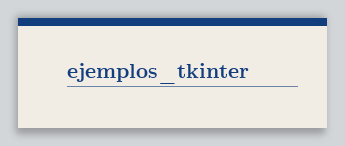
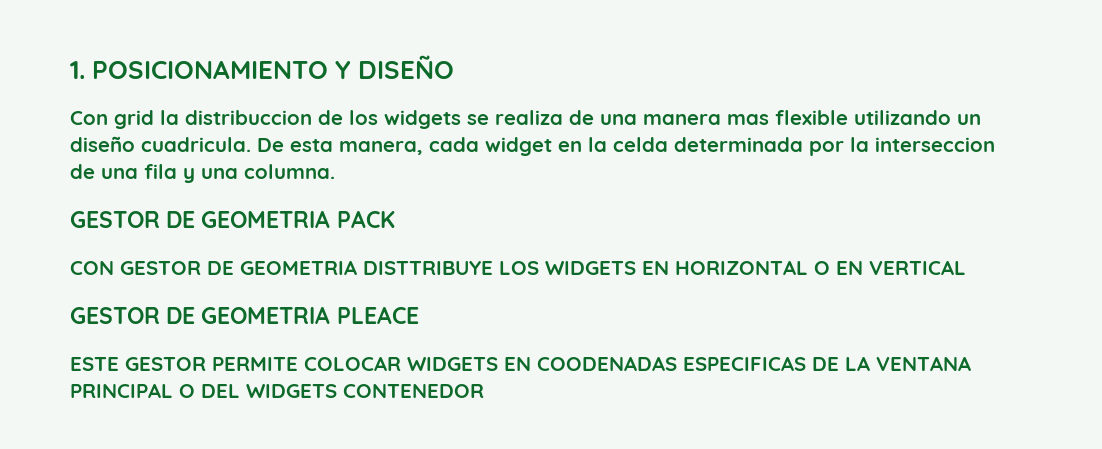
- ejemplos_tkinter
+ 1. POSICIONAMIENTO Y DISEÑO
+ Con grid la distribuccion de los widgets se realiza de una manera mas flexible utilizando un diseño cuadricula. De esta manera, cada widget en la celda determinada por la interseccion de una fila y una columna.
+ GESTOR DE GEOMETRIA PACK
+ CON GESTOR DE GEOMETRIA DISTTRIBUYE LOS WIDGETS EN HORIZONTAL O EN VERTICAL
+ GESTOR DE GEOMETRIA PLEACE
+ ESTE GESTOR PERMITE COLOCAR WIDGETS EN COODENADAS ESPECIFICAS DE LA VENTANA PRINCIPAL O DEL WIDGETS CONTENEDOR

